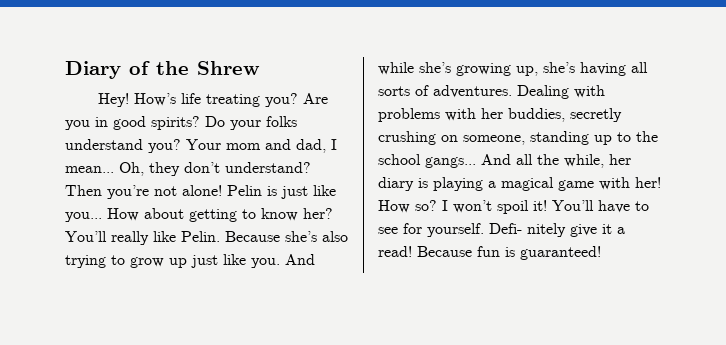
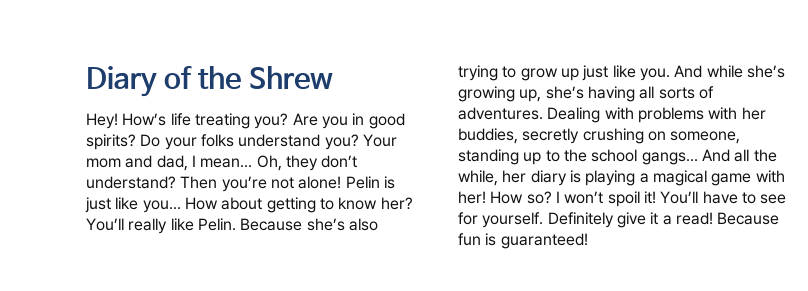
- Defi- nitely give it a read!
+ Definitely give it a read!

